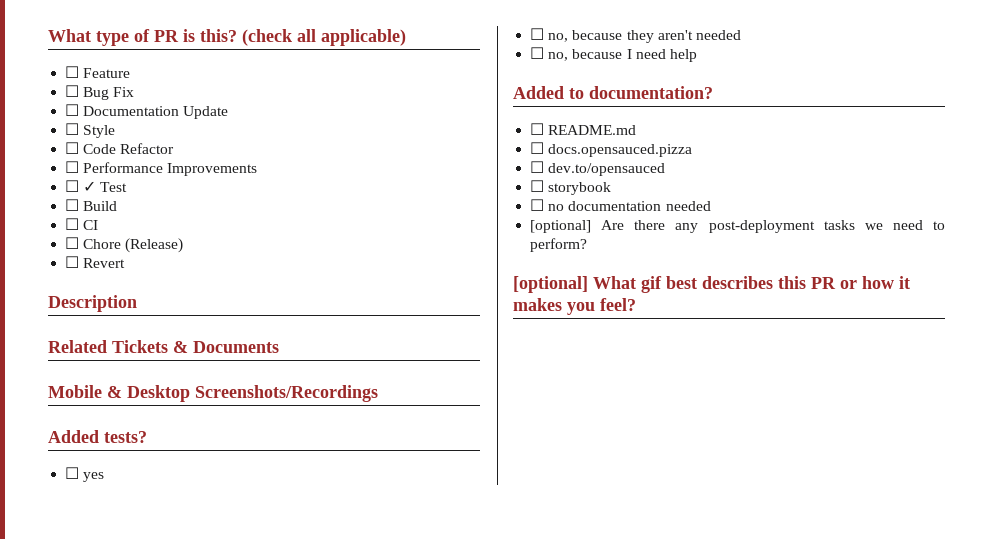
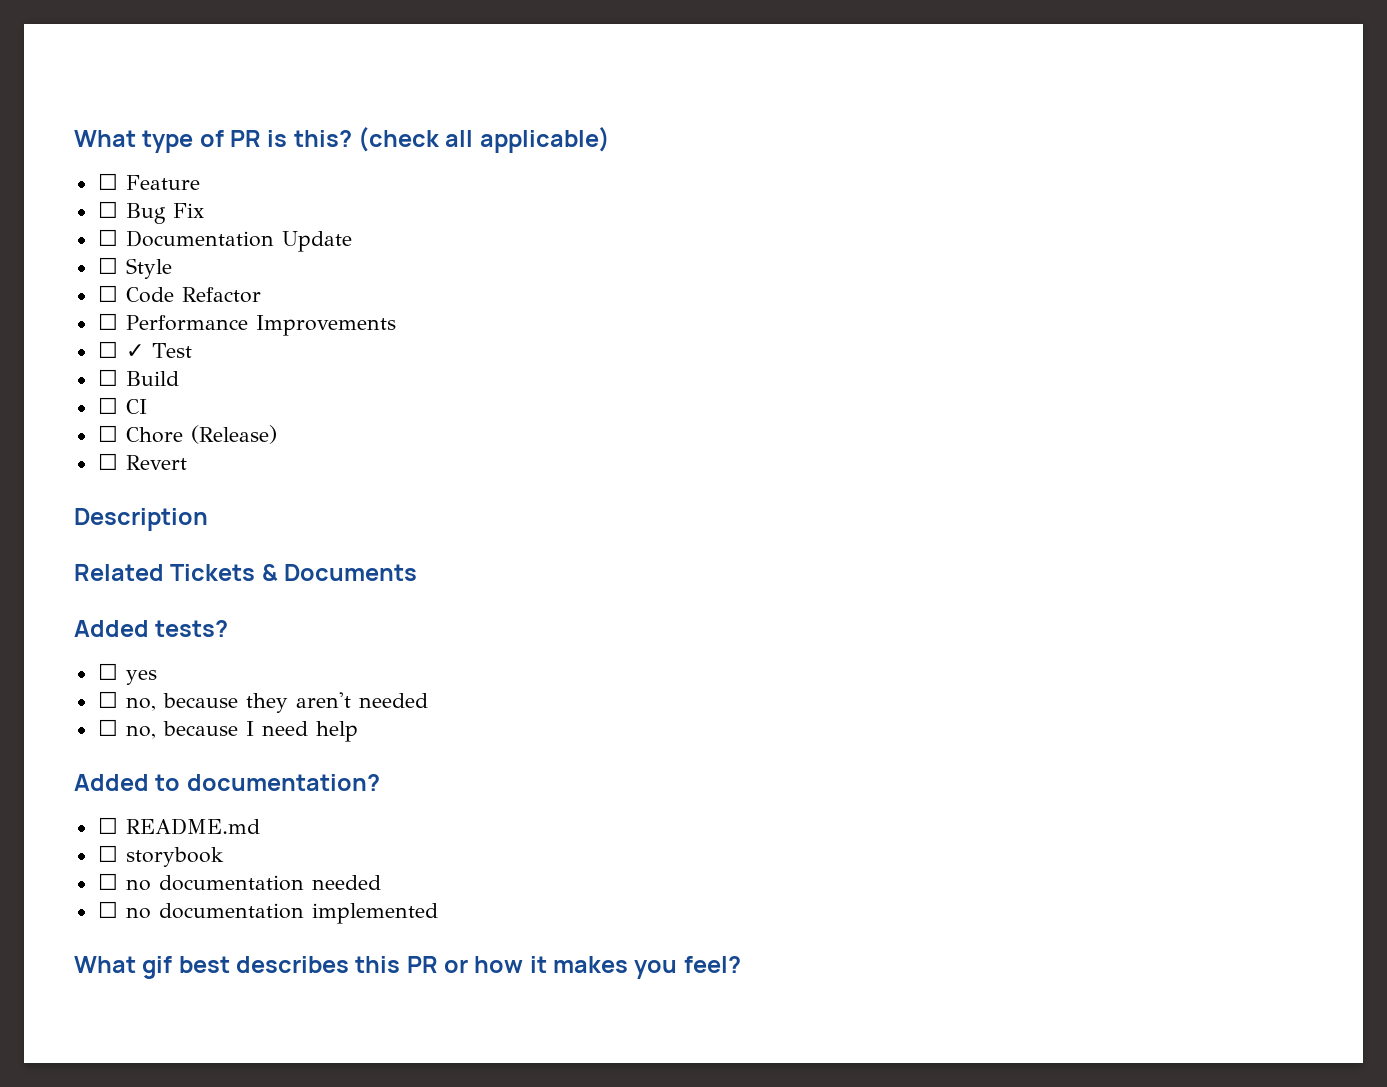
- Mobile & Desktop Screenshots/Recordings
- ☐ docs.opensauced.pizza
- ☐ dev.to/opensauced
- [optional] Are there any post-deployment tasks we need to perform?
- [optional] What gif best describes this PR or how it makes you feel?
+ ☐ no documentation implemented
+ What gif best describes this PR or how it makes you feel?

